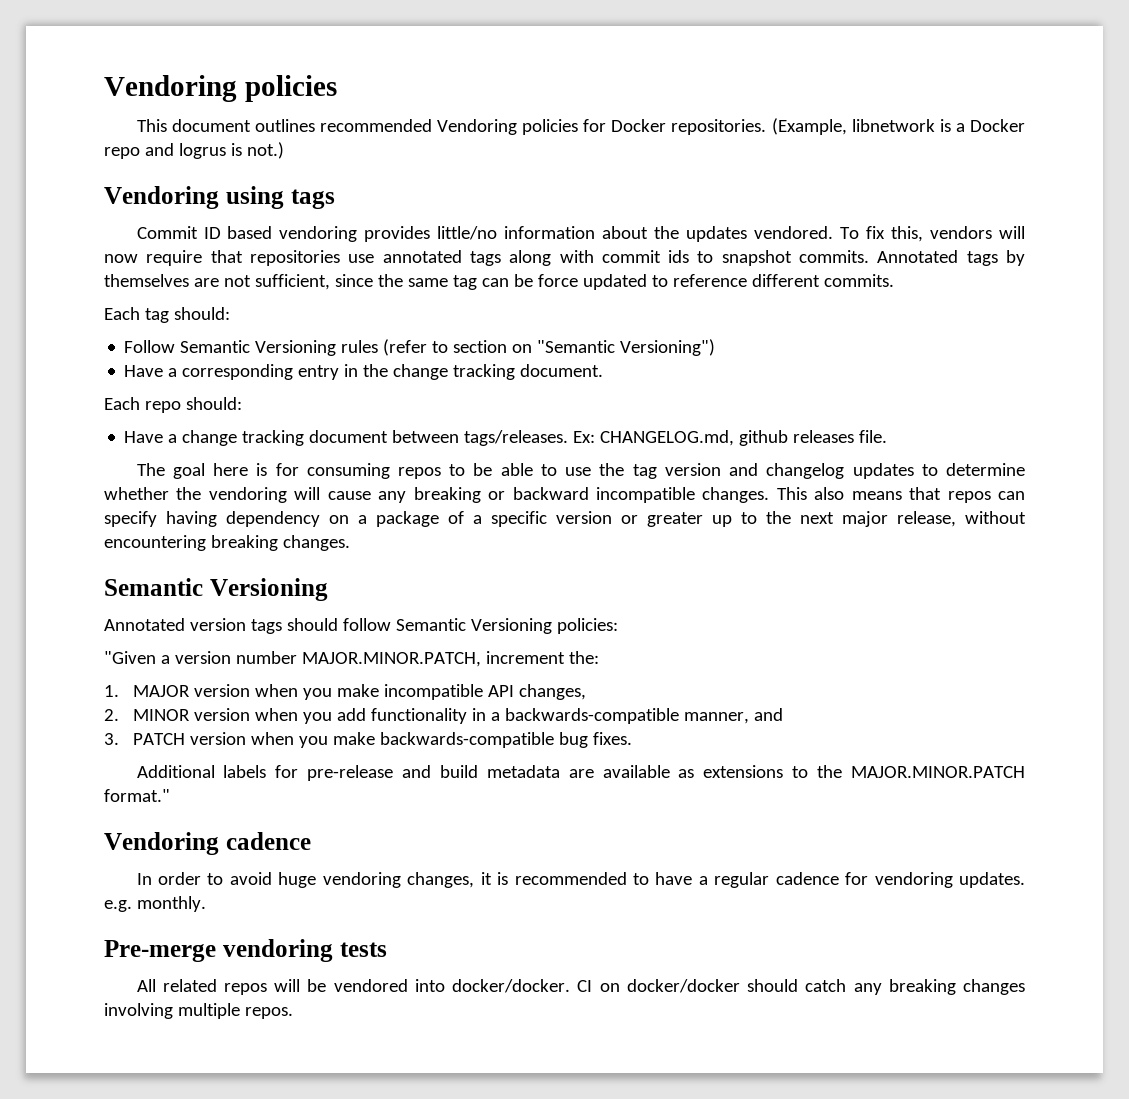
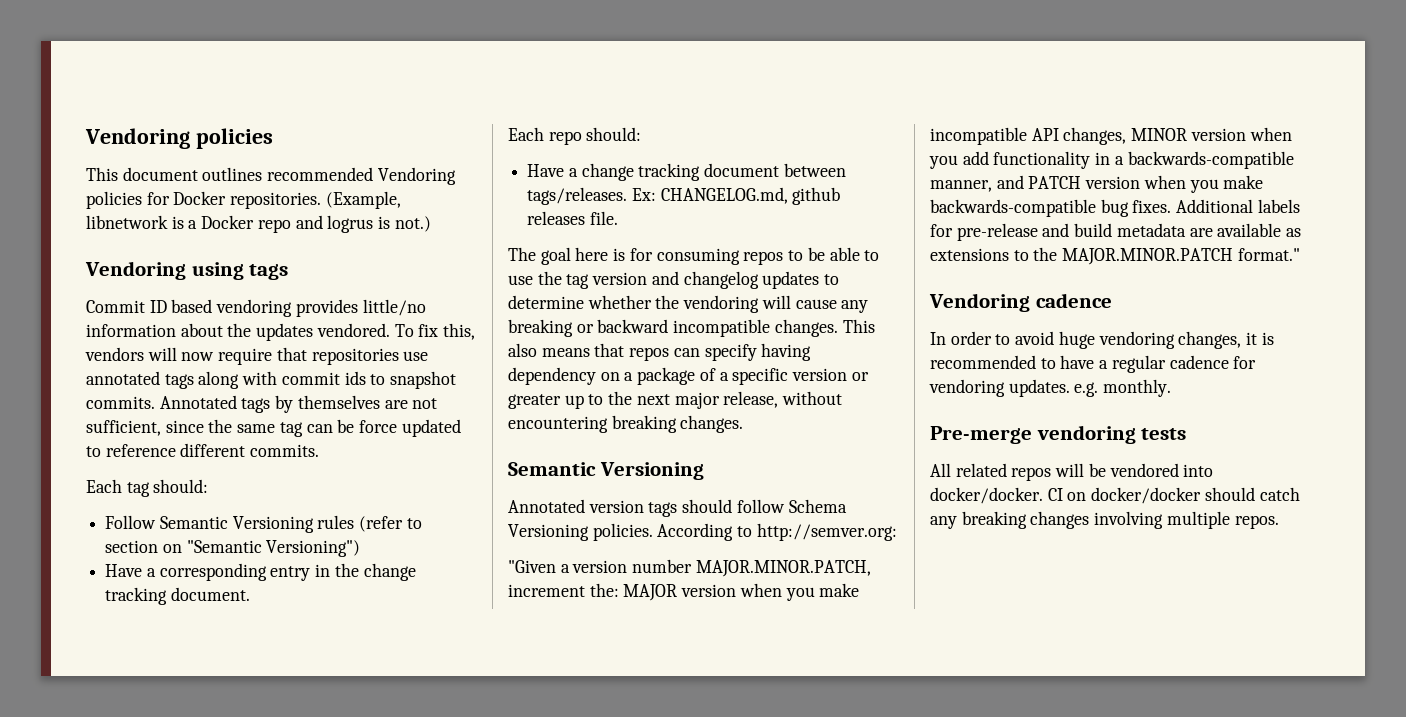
- Annotated version tags should follow Semantic Versioning policies:
+ Annotated version tags should follow Schema Versioning policies. According to http://semver.org:
- "Given a version number MAJOR.MINOR.PATCH, increment the:
- 1. MAJOR version when you make incompatible API changes,
- 2. MINOR version when you add functionality in a backwards-compatible manner, and
- 3. PATCH version when you make backwards-compatible bug fixes.
- Additional labels for pre-release and build metadata are available as extensions to the MAJOR.MINOR.PATCH format."
+ "Given a version number MAJOR.MINOR.PATCH, increment the: MAJOR version when you make incompatible API changes, MINOR version when you add functionality in a backwards-compatible manner, and PATCH version when you make backwards-compatible bug fixes. Additional labels for pre-release and build metadata are available as extensions to the MAJOR.MINOR.PATCH format."

